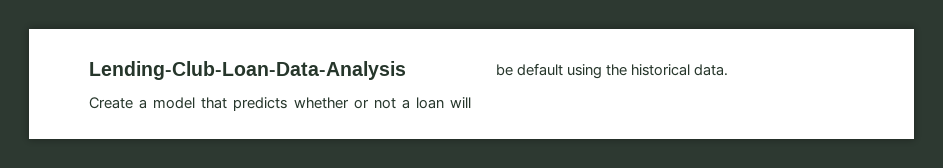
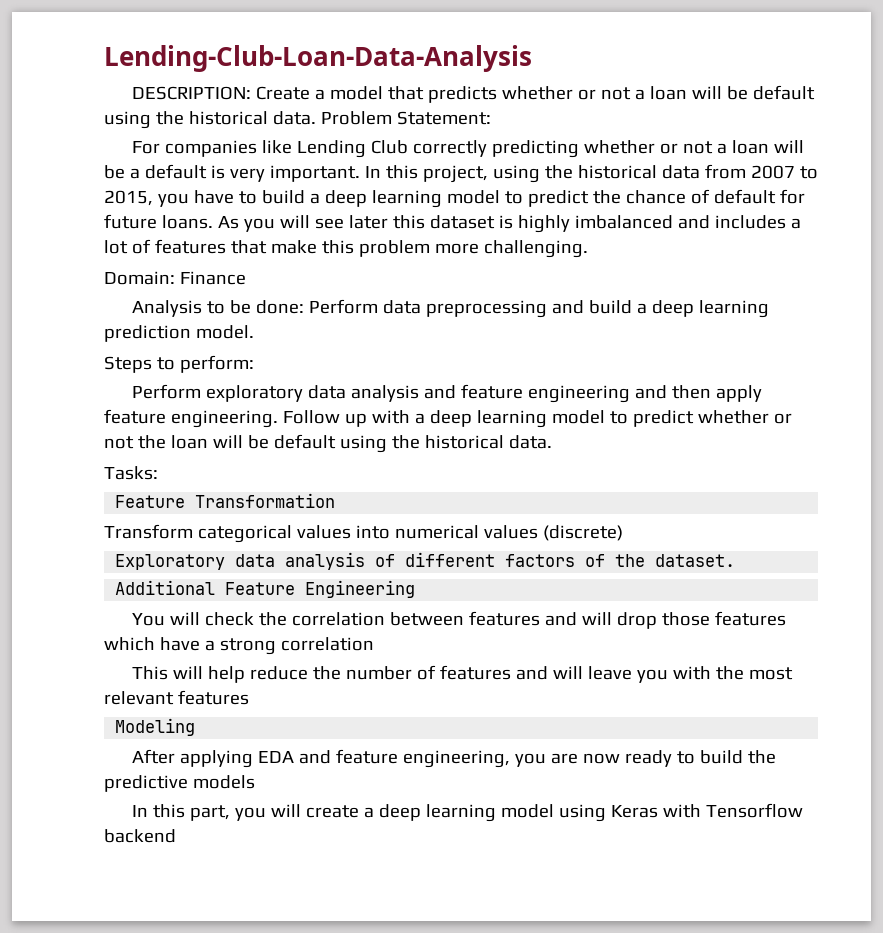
- Create a model that predicts whether or not a loan will be default using the historical data.
+ DESCRIPTION: Create a model that predicts whether or not a loan will be default using the historical data.
+ Problem Statement:
+ For companies like Lending Club correctly predicting whether or not a loan will be a default is very important. In this project, using the historical data from 2007 to 2015, you have to build a deep learning model to predict the chance of default for future loans. As you will see later this dataset is highly imbalanced and includes a lot of features that make this problem more challenging.
+ Domain: Finance
+ Analysis to be done: Perform data preprocessing and build a deep learning prediction model.
+ Steps to perform:
+ Perform exploratory data analysis and feature engineering and then apply feature engineering. Follow up with a deep learning model to predict whether or not the loan will be default using the historical data.
+ Tasks:
+ Feature Transformation
+ Transform categorical values into numerical values (discrete)
+ Exploratory data analysis of different factors of the dataset.
+ Additional Feature Engineering
+ You will check the correlation between features and will drop those features which have a strong correlation
+ This will help reduce the number of features and will leave you with the most relevant features
+ Modeling
+ After applying EDA and feature engineering, you are now ready to build the predictive models
+ In this part, you will create a deep learning model using Keras with Tensorflow backend

